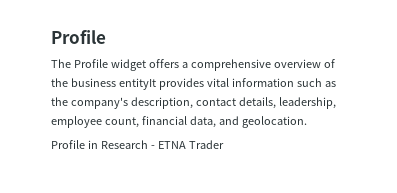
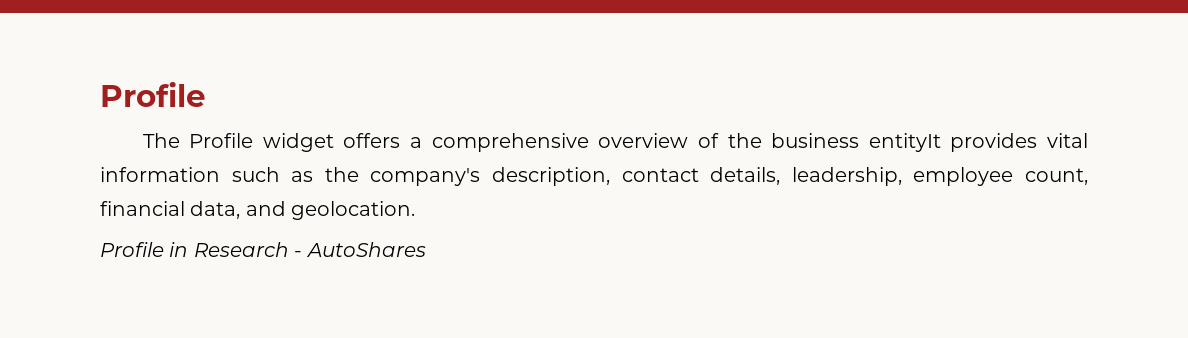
- Profile in Research - ETNA Trader
+ Profile in Research - AutoShares

